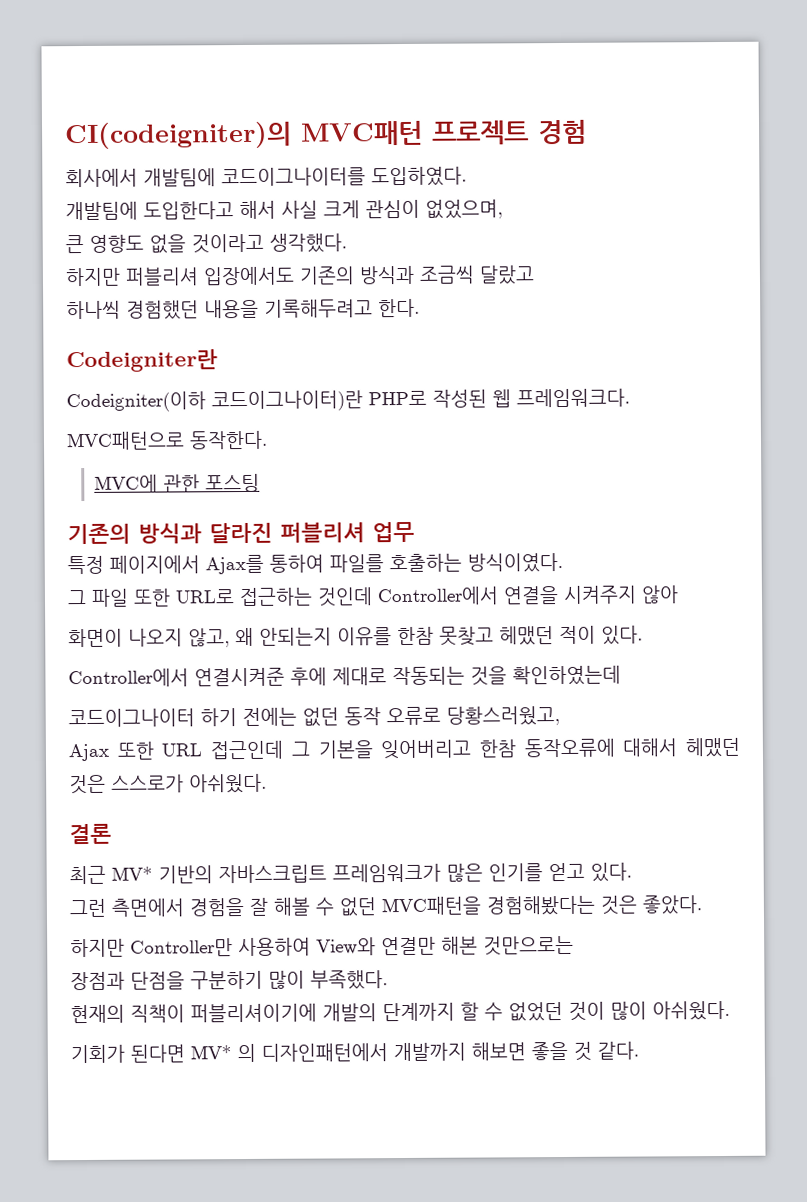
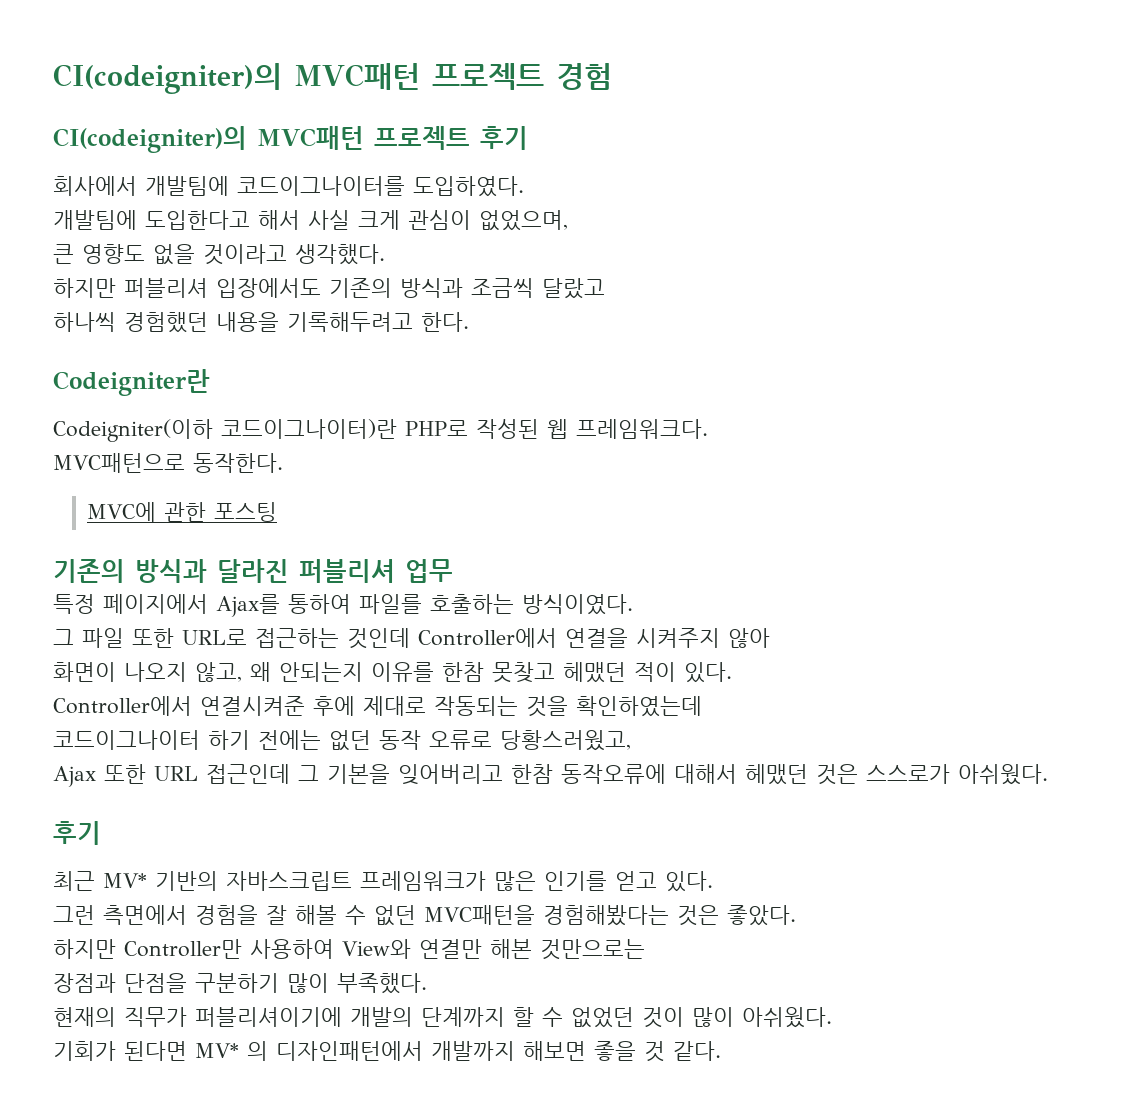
+ CI(codeigniter)의 MVC패턴 프로젝트 후기
  Ajax 또한 URL 접근인데 그 기본을 잊어버리고 한참 동작오류에 대해서 헤맸던 것은 스스로가 아쉬웠다.
- 결론
+ 후기
- 현재의 직책이 퍼블리셔이기에 개발의 단계까지 할 수 없었던 것이 많이 아쉬웠다.
+ 현재의 직무가 퍼블리셔이기에 개발의 단계까지 할 수 없었던 것이 많이 아쉬웠다.

